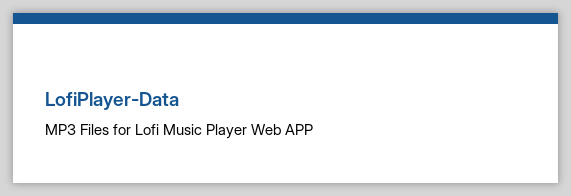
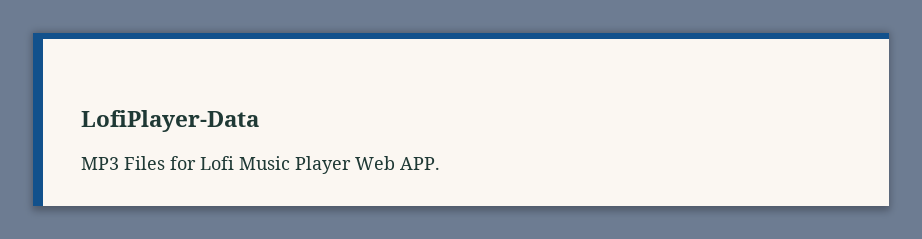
- MP3 Files for Lofi Music Player Web APP
+ MP3 Files for Lofi Music Player Web APP.

